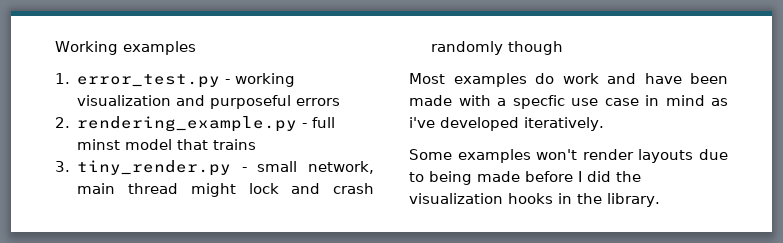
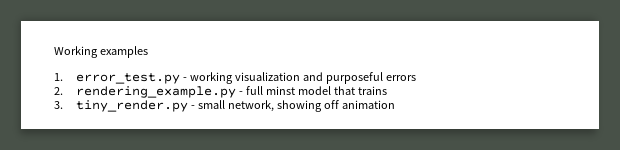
- 3. tiny_render.py - small network, main thread might lock and crash randomly though
- Most examples do work and have been made with a specfic use case in mind as i've developed iteratively.
- Some examples won't render layouts due to being made before I did the visualization hooks in the library.
+ 3. tiny_render.py - small network, showing off animation

